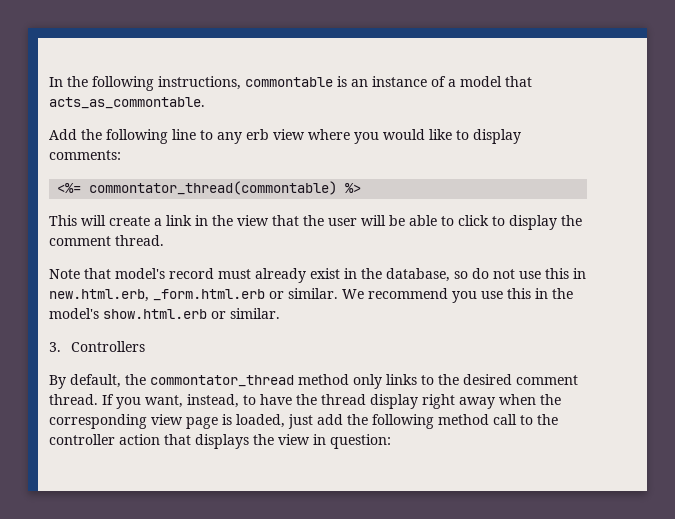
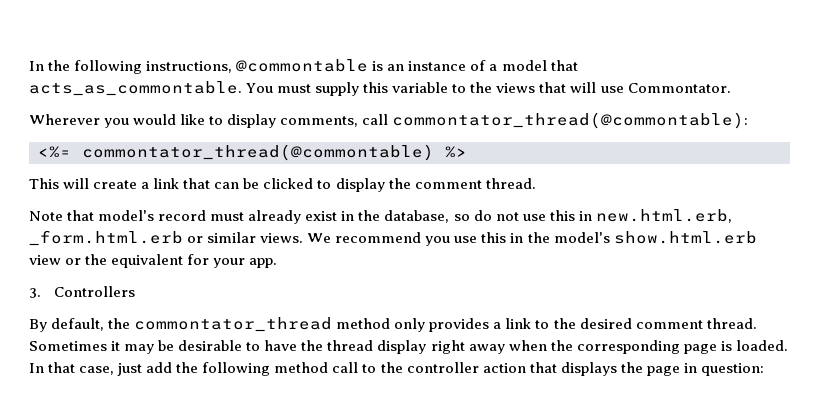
- In the following instructions, commontable is an instance of a model that acts_as_commontable.
- Add the following line to any erb view where you would like to display comments:
+ In the following instructions, @commontable is an instance of a model that acts_as_commontable. You must supply this variable to the views that will use Commontator.
+ Wherever you would like to display comments, call commontator_thread(@commontable):
- <%= commontator_thread(commontable) %>
+ <%= commontator_thread(@commontable) %>
- This will create a link in the view that the user will be able to click to display the comment thread.
+ This will create a link that can be clicked to display the comment thread.
- Note that model's record must already exist in the database, so do not use this in new.html.erb, _form.html.erb or similar.
+ Note that model's record must already exist in the database, so do not use this in new.html.erb, _form.html.erb or similar views.
- We recommend you use this in the model's show.html.erb or similar.
+ We recommend you use this in the model's show.html.erb view or the equivalent for your app.
- By default, the commontator_thread method only links to the desired comment thread.
+ By default, the commontator_thread method only provides a link to the desired comment thread.
- If you want, instead, to have the thread display right away when the corresponding view page is loaded, just add the following method call to the controller action that displays the view in question:
+ Sometimes it may be desirable to have the thread display right away when the corresponding page is loaded. In that case, just add the following method call to the controller action that displays the page in question:

